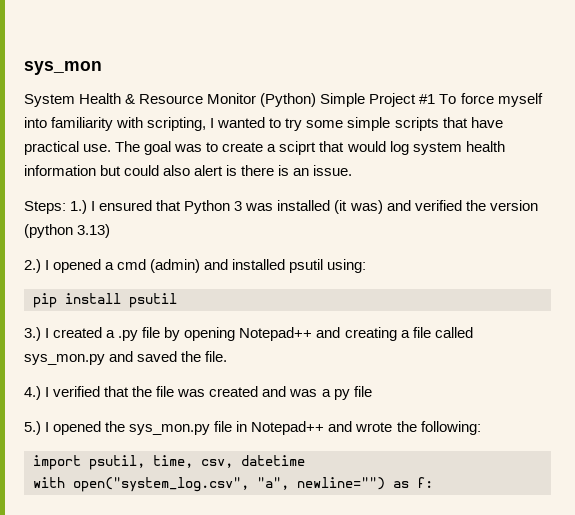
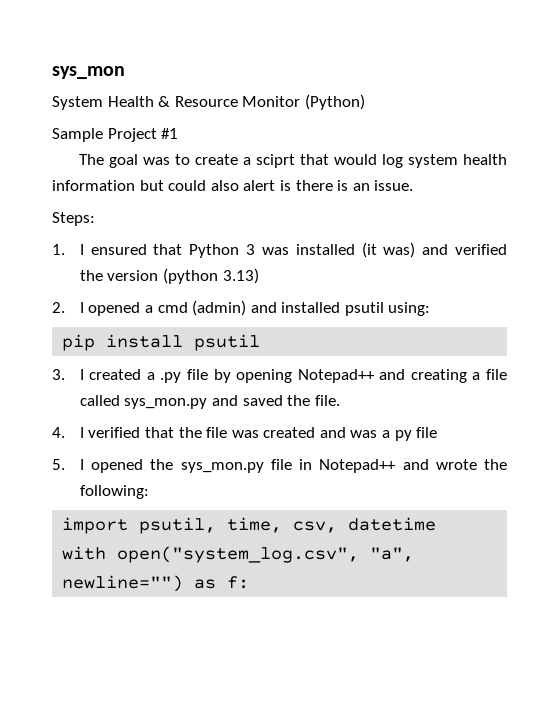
- System Health & Resource Monitor (Python) Simple Project #1 To force myself into familiarity with scripting, I wanted to try some simple scripts that have practical use. The goal was to create a sciprt that would log system health information but could also alert is there is an issue.
+ System Health & Resource Monitor (Python)
+ Sample Project #1
+ The goal was to create a sciprt that would log system health information but could also alert is there is an issue.
- Steps: 1.) I ensured that Python 3 was installed (it was) and verified the version (python 3.13)
+ Steps:
+ 1. I ensured that Python 3 was installed (it was) and verified the version (python 3.13)
- 2.) I opened a cmd (admin) and installed psutil using:
+ 2. I opened a cmd (admin) and installed psutil using:
- 3.) I created a .py file by opening Notepad++ and creating a file called sys_mon.py and saved the file.
+ 3. I created a .py file by opening Notepad++ and creating a file called sys_mon.py and saved the file.
- 4.) I verified that the file was created and was a py file
+ 4. I verified that the file was created and was a py file
- 5.) I opened the sys_mon.py file in Notepad++ and wrote the following:
+ 5. I opened the sys_mon.py file in Notepad++ and wrote the following:

